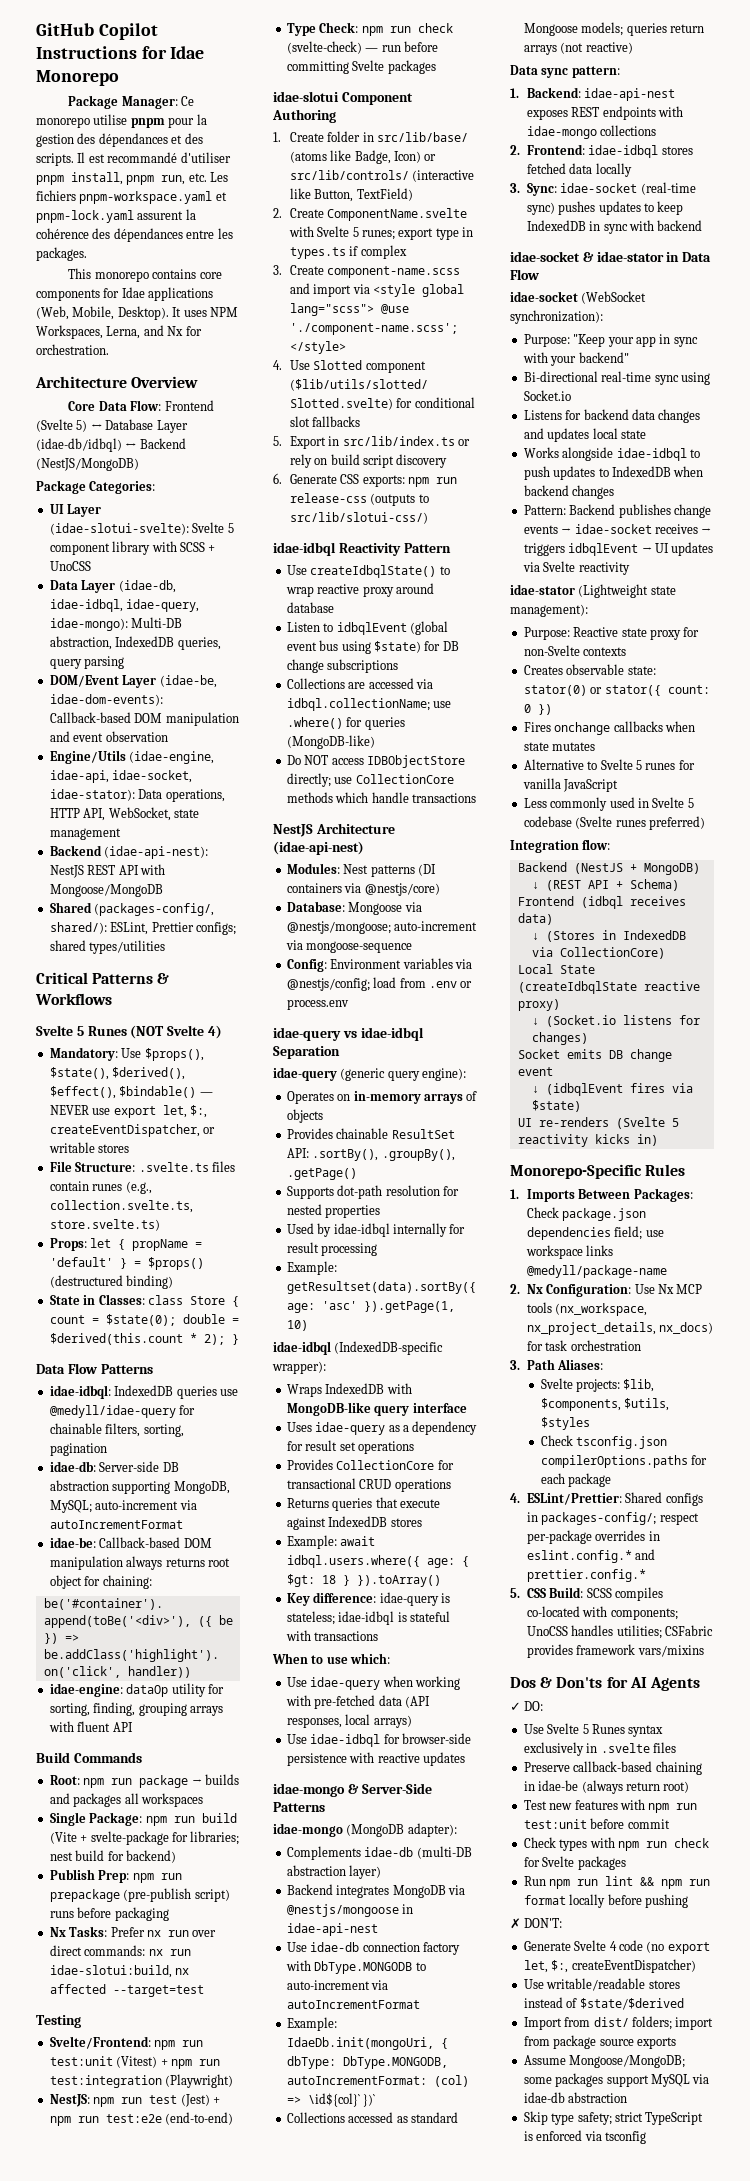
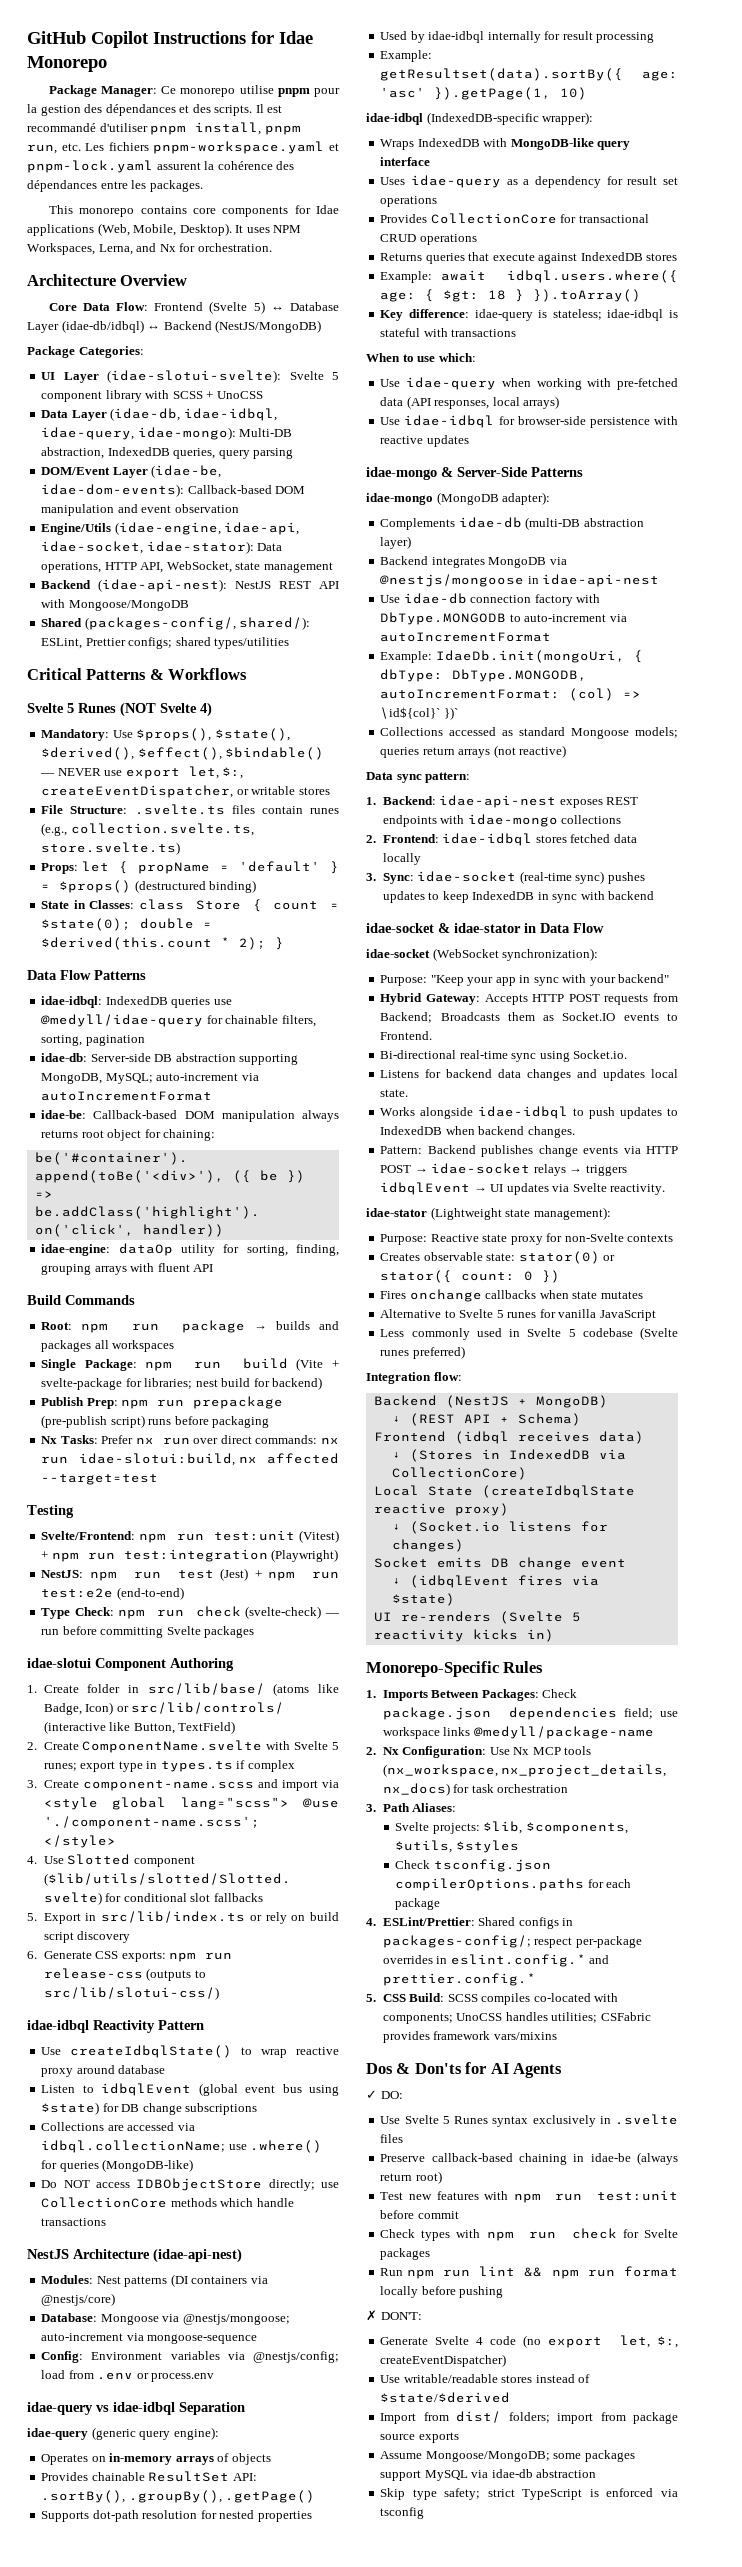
+ Hybrid Gateway: Accepts HTTP POST requests from Backend; Broadcasts them as Socket.IO events to Frontend.
- Bi-directional real-time sync using Socket.io
+ Bi-directional real-time sync using Socket.io.
- Listens for backend data changes and updates local state
+ Listens for backend data changes and updates local state.
- Works alongside idae-idbql to push updates to IndexedDB when backend changes
+ Works alongside idae-idbql to push updates to IndexedDB when backend changes.
- Pattern: Backend publishes change events → idae-socket receives → triggers idbqlEvent → UI updates via Svelte reactivity
+ Pattern: Backend publishes change events via HTTP POST → idae-socket relays → triggers idbqlEvent → UI updates via Svelte reactivity.

